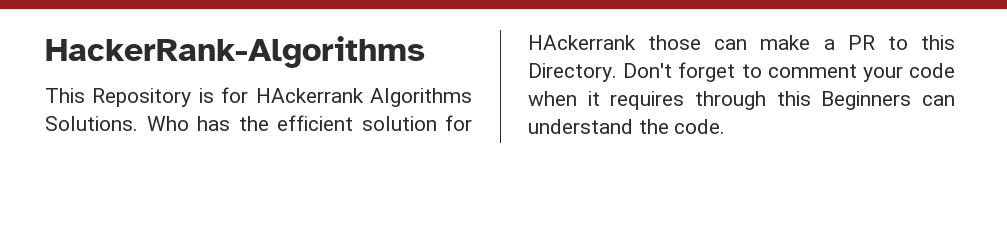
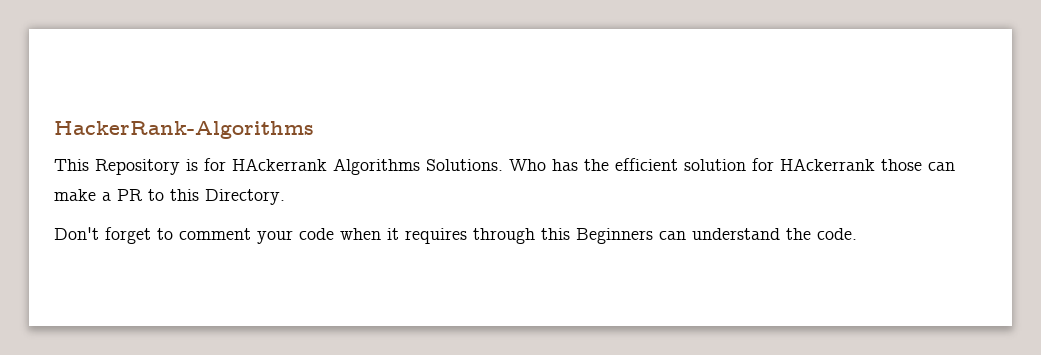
- Who has the efficient solution for HAckerrank those can make a PR to this Directory. Don't forget to comment your code when it requires through this Beginners can understand the code.
+ Who has the efficient solution for HAckerrank those can make a PR to this Directory.
+ Don't forget to comment your code when it requires through this Beginners can understand the code.

